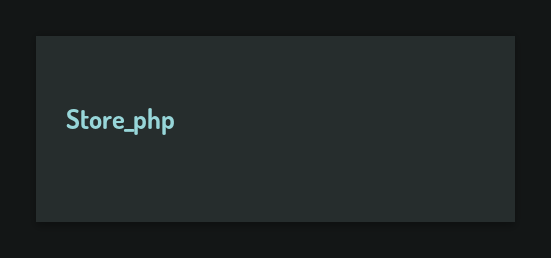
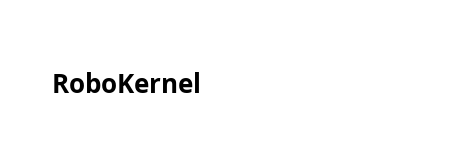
- Store_php
+ RoboKernel

